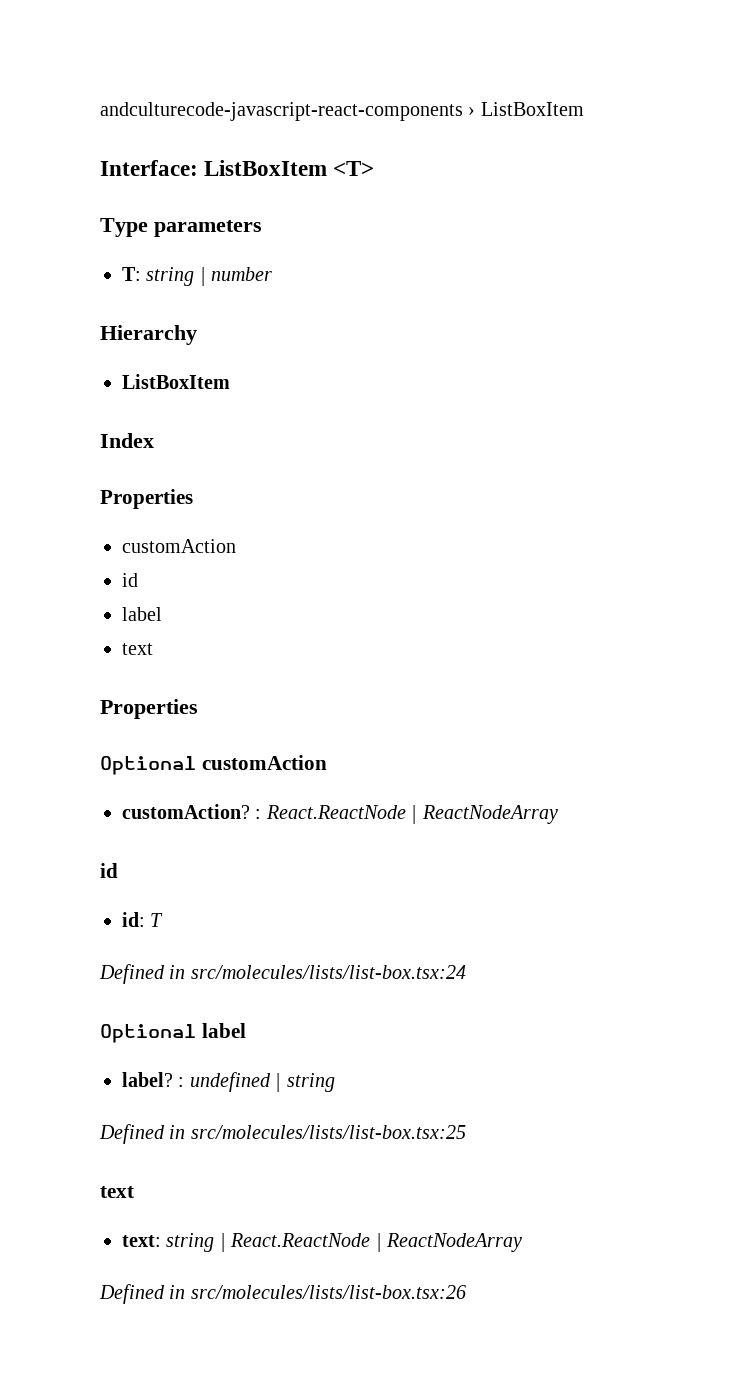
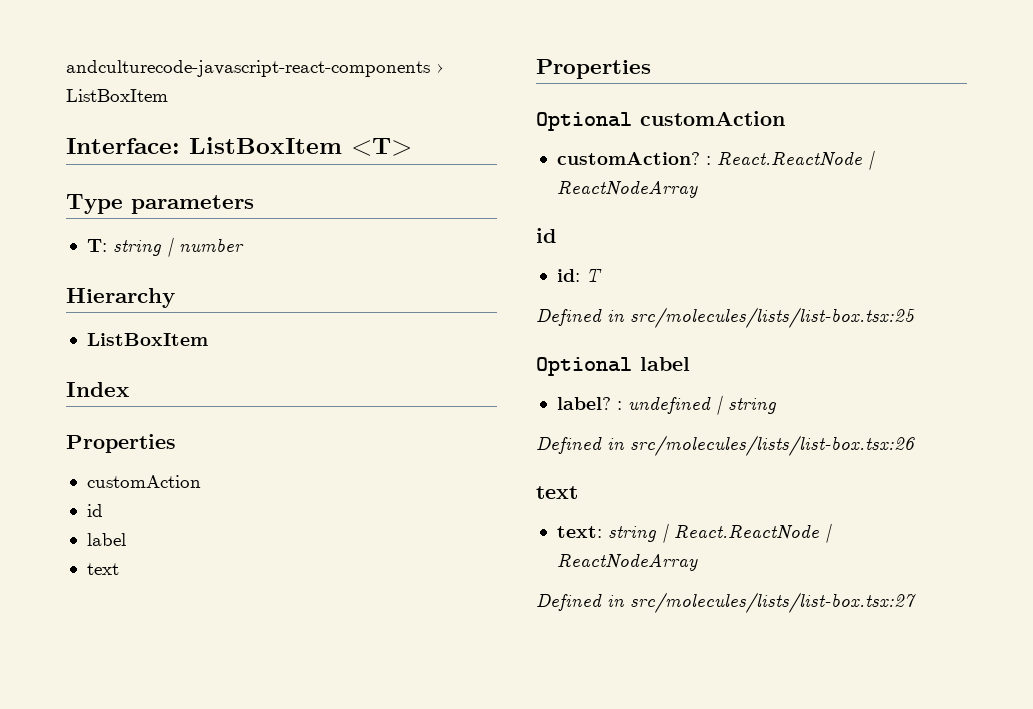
- Defined in src/molecules/lists/list-box.tsx:24
+ Defined in src/molecules/lists/list-box.tsx:25
- Defined in src/molecules/lists/list-box.tsx:25
+ Defined in src/molecules/lists/list-box.tsx:26
- Defined in src/molecules/lists/list-box.tsx:26
+ Defined in src/molecules/lists/list-box.tsx:27

